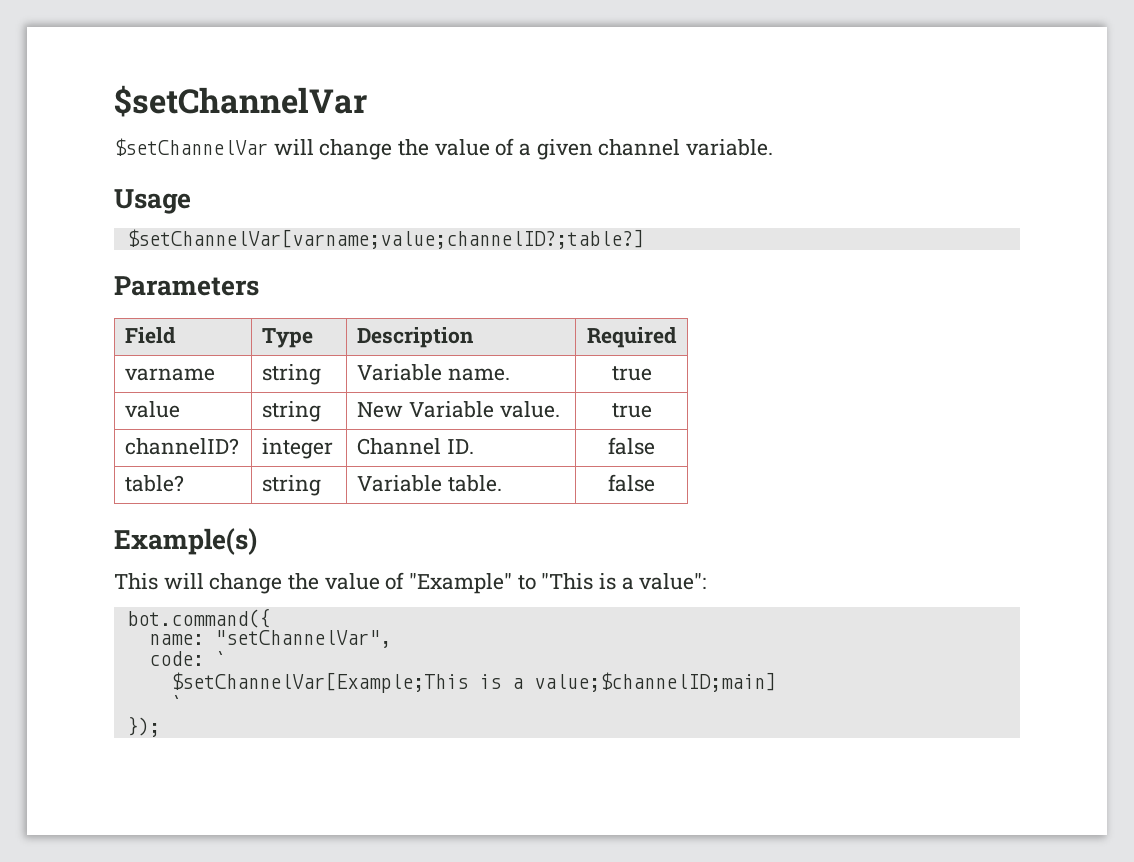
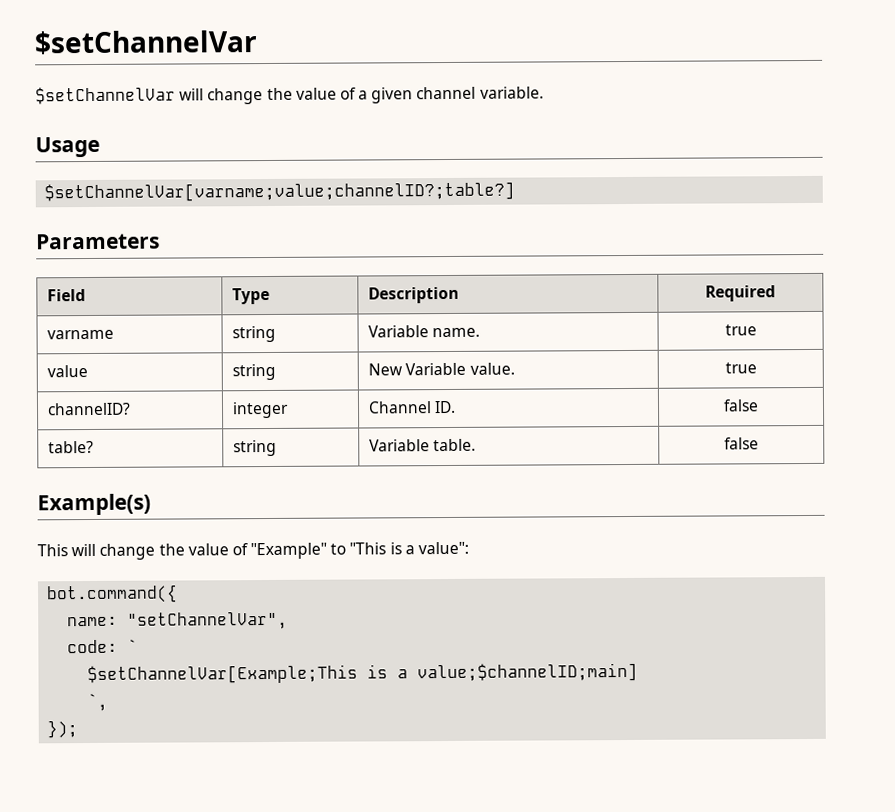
  $setChannelVar[Example;This is a value;$channelID;main]
- `
+ `,

